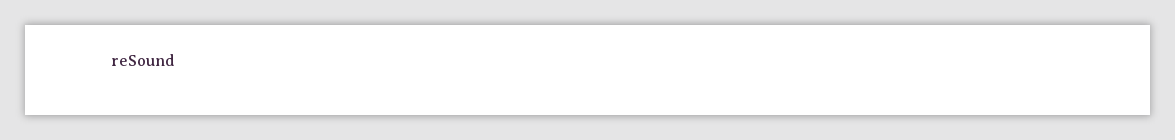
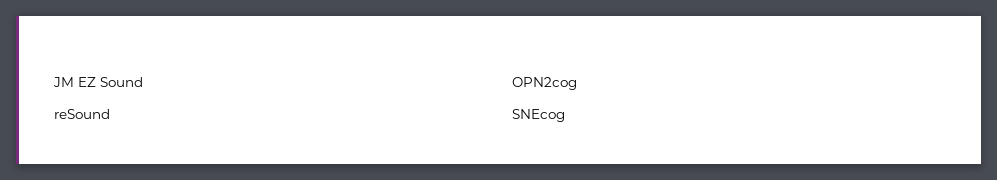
+ JM EZ Sound
+ OPN2cog
+ SNEcog

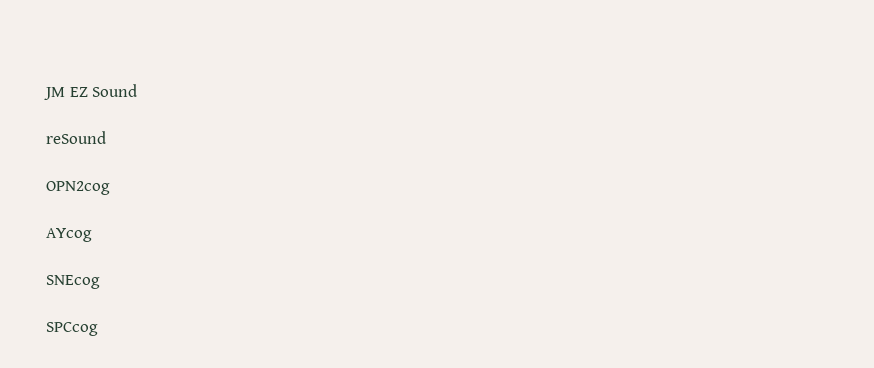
+ AYcog
+ SPCcog

